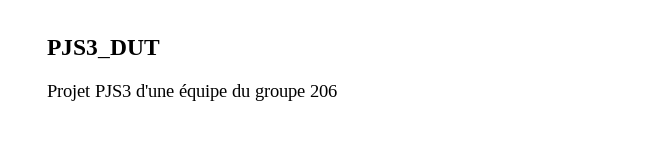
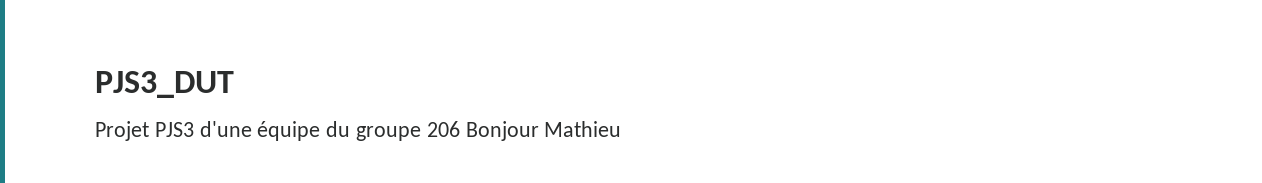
- Projet PJS3 d'une équipe du groupe 206
+ Projet PJS3 d'une équipe du groupe 206 Bonjour Mathieu

